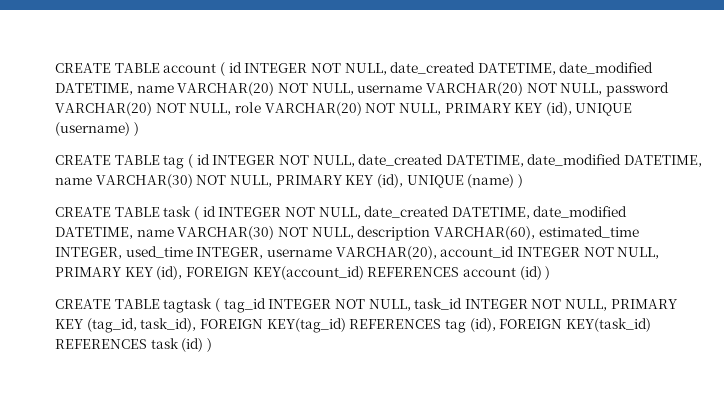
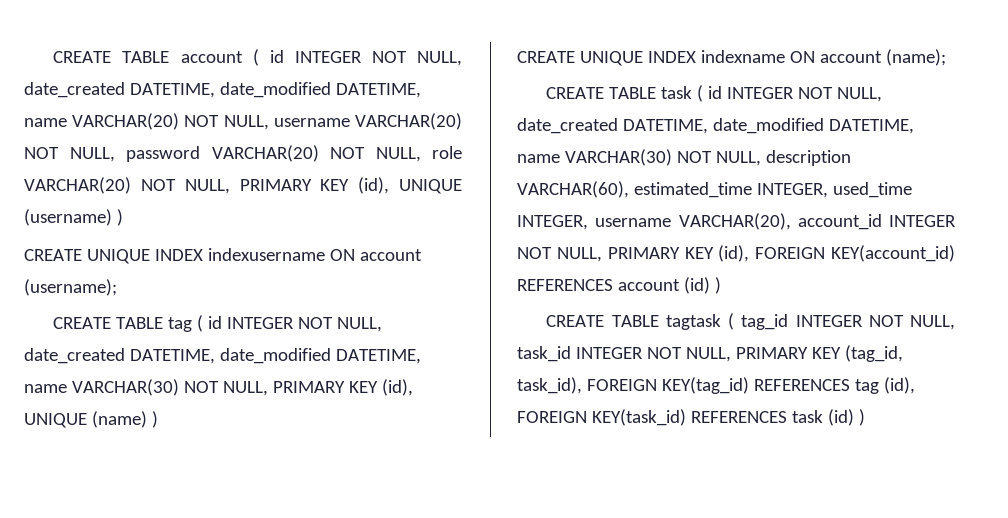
+ CREATE UNIQUE INDEX indexusername ON account (username);
+ CREATE UNIQUE INDEX indexname ON account (name);

